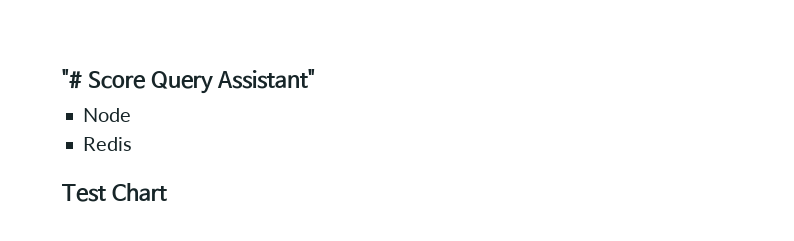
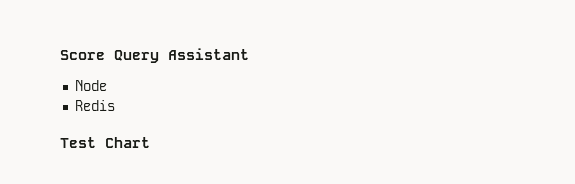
- "# Score Query Assistant"
+ Score Query Assistant

